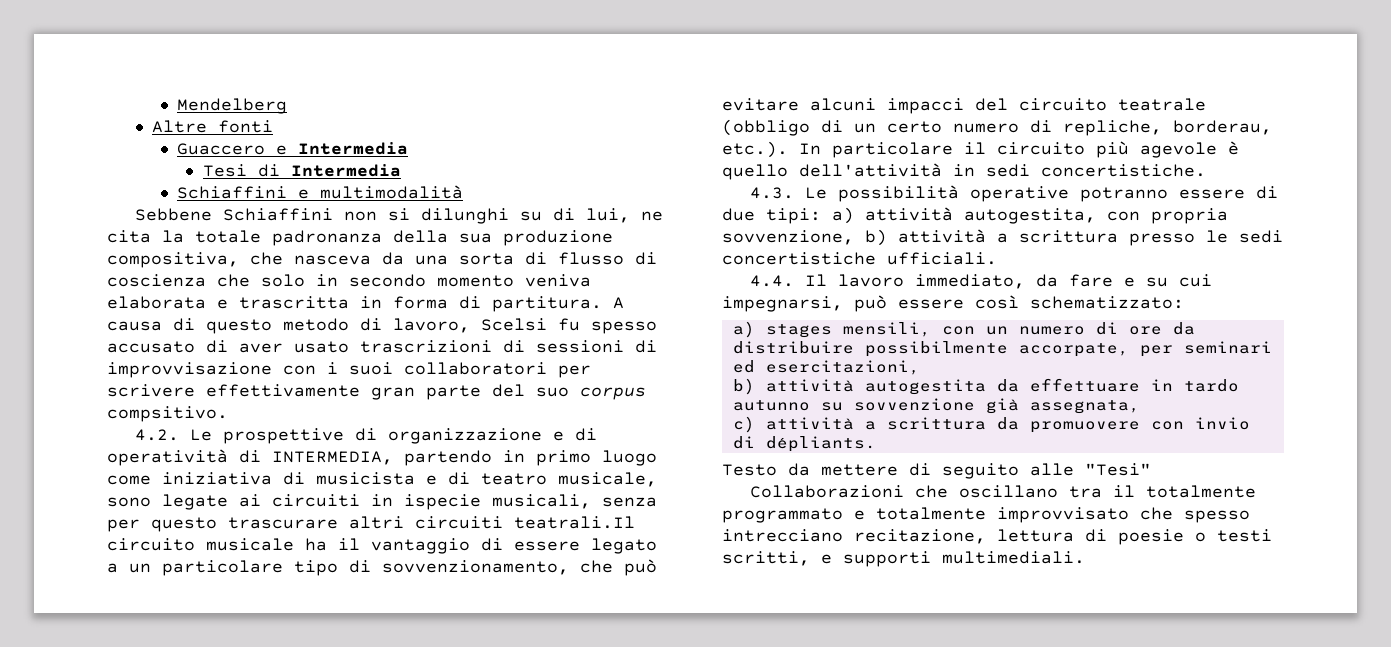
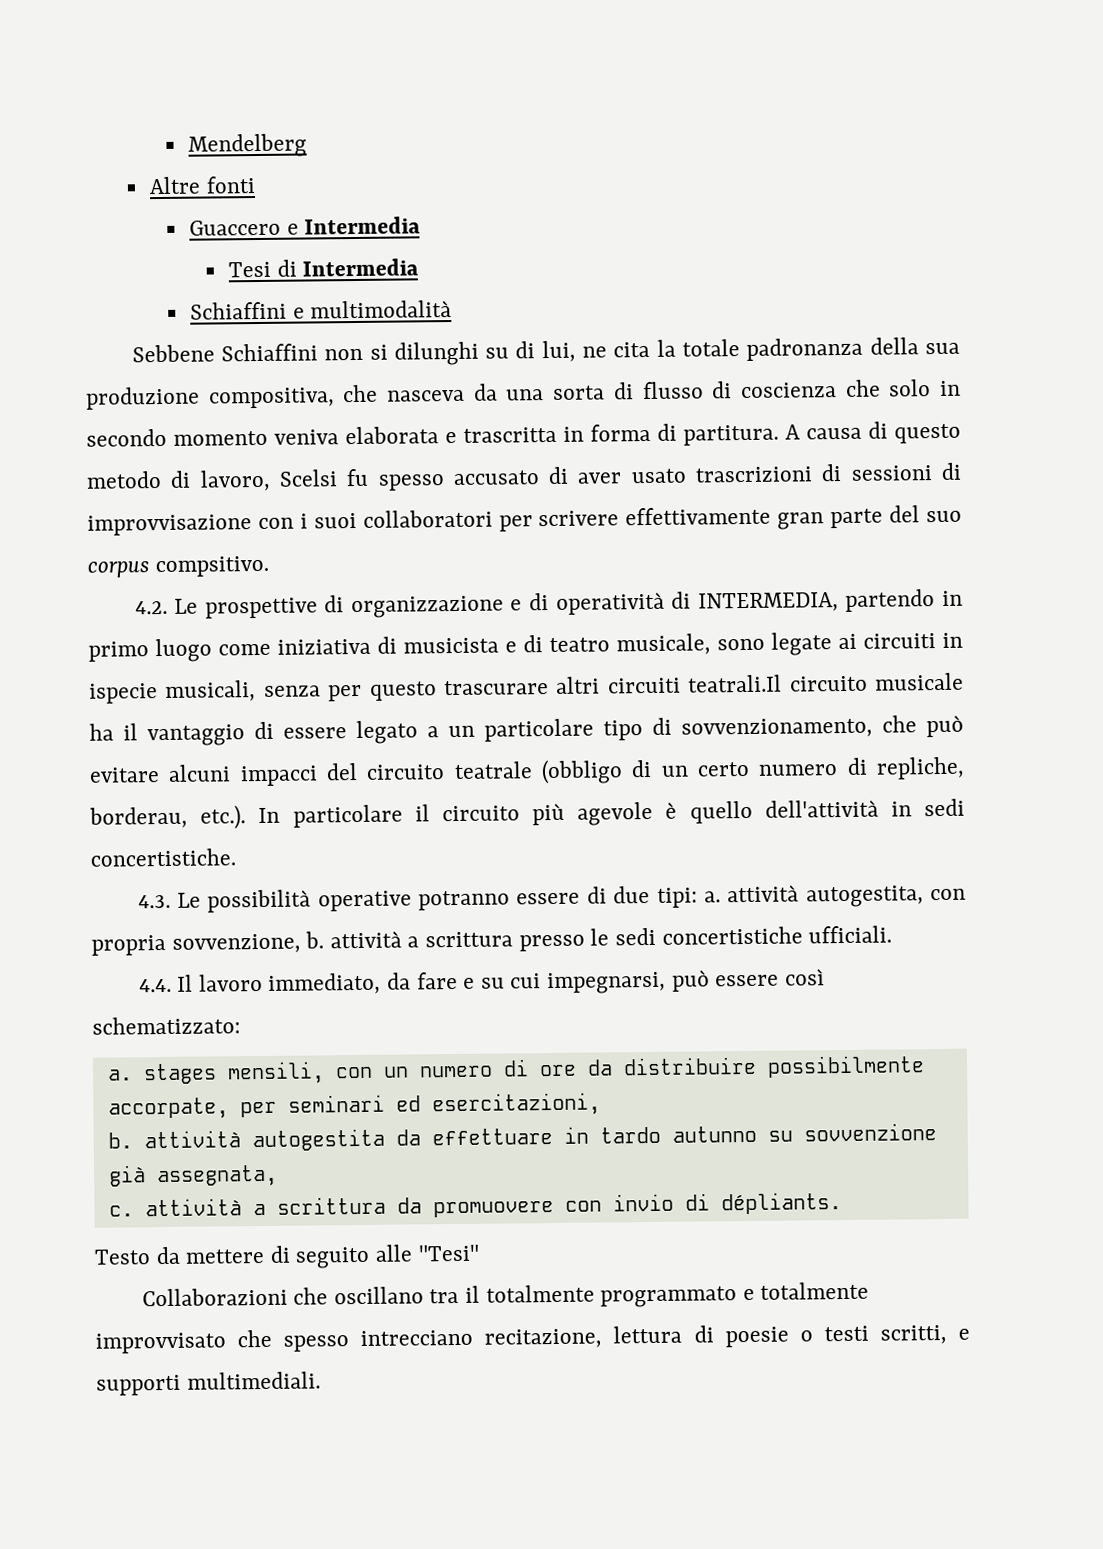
- 4.3. Le possibilità operative potranno essere di due tipi: a) attività autogestita, con propria sovvenzione, b) attività a scrittura presso le sedi concertistiche ufficiali.
+ 4.3. Le possibilità operative potranno essere di due tipi: a. attività autogestita, con propria sovvenzione, b. attività a scrittura presso le sedi concertistiche ufficiali.
- a) stages mensili, con un numero di ore da distribuire possibilmente accorpate, per seminari ed esercitazioni,
+ a. stages mensili, con un numero di ore da distribuire possibilmente accorpate, per seminari ed esercitazioni,
- b) attività autogestita da effettuare in tardo autunno su sovvenzione già assegnata,
+ b. attività autogestita da effettuare in tardo autunno su sovvenzione già assegnata,
- c) attività a scrittura da promuovere con invio di dépliants.
+ c. attività a scrittura da promuovere con invio di dépliants.

